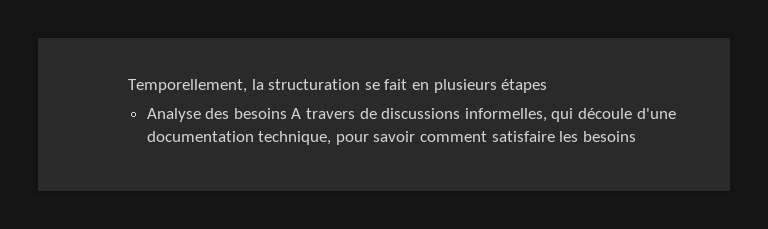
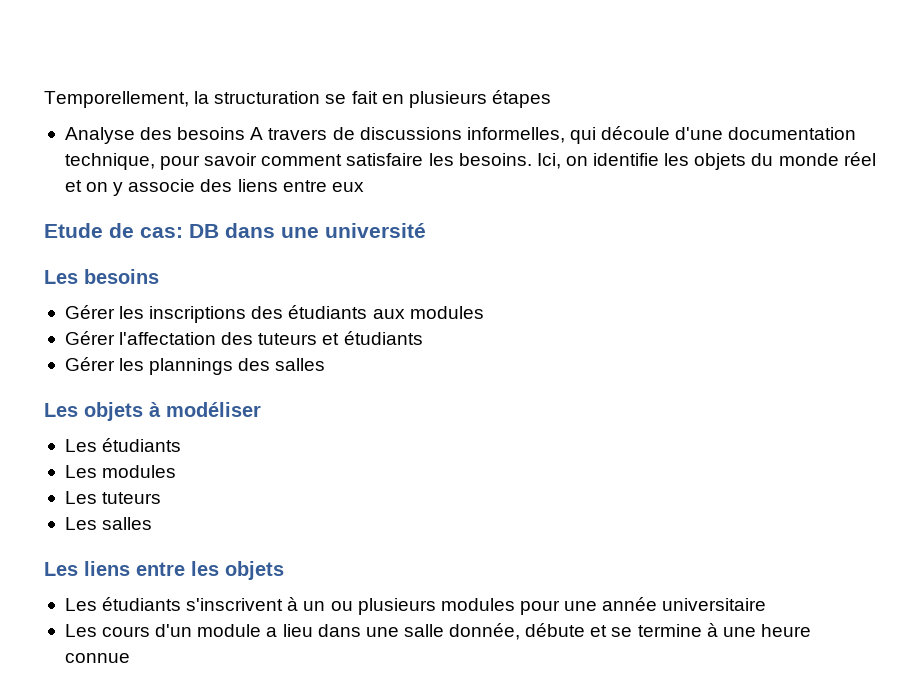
- Analyse des besoins A travers de discussions informelles, qui découle d'une documentation technique, pour savoir comment satisfaire les besoins
+ Analyse des besoins A travers de discussions informelles, qui découle d'une documentation technique, pour savoir comment satisfaire les besoins. Ici, on identifie les objets du monde réel et on y associe des liens entre eux
+ Etude de cas: DB dans une université
+ Les besoins
+ Gérer les inscriptions des étudiants aux modules
+ Gérer l'affectation des tuteurs et étudiants
+ Gérer les plannings des salles
+ Les objets à modéliser
+ Les étudiants
+ Les modules
+ Les tuteurs
+ Les salles
+ Les liens entre les objets
+ Les étudiants s'inscrivent à un ou plusieurs modules pour une année universitaire
+ Les cours d'un module a lieu dans une salle donnée, débute et se termine à une heure connue

